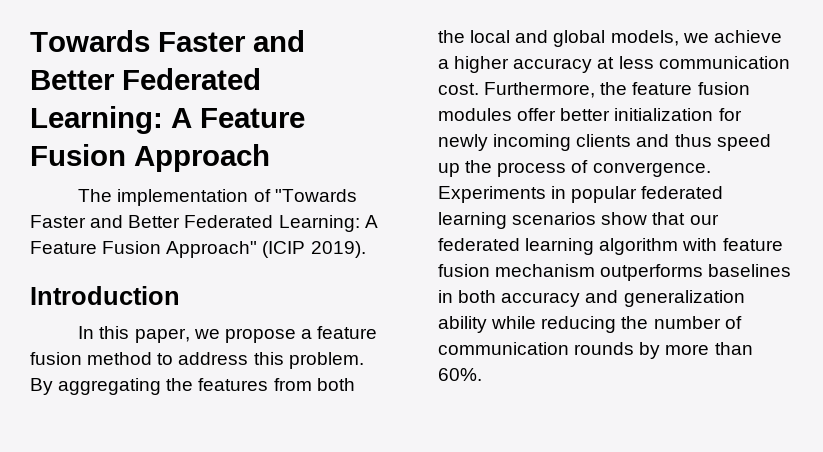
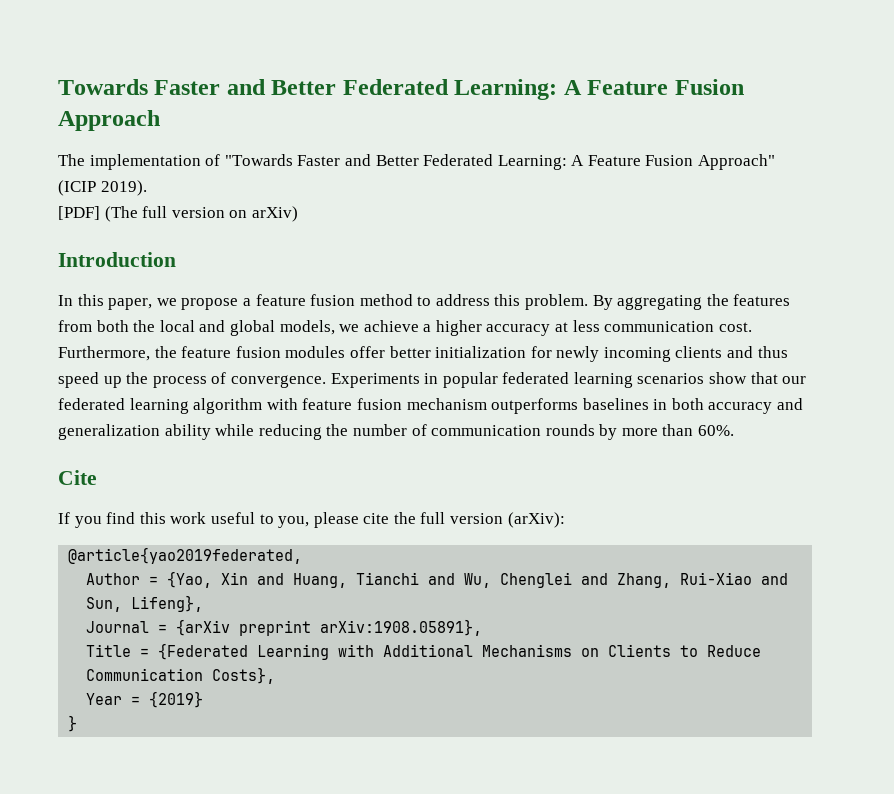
+ [PDF] (The full version on arXiv)
+ Cite
+ If you find this work useful to you, please cite the full version (arXiv):
+ @article{yao2019federated,
+ Author = {Yao, Xin and Huang, Tianchi and Wu, Chenglei and Zhang, Rui-Xiao and Sun, Lifeng},
+ Journal = {arXiv preprint arXiv:1908.05891},
+ Title = {Federated Learning with Additional Mechanisms on Clients to Reduce Communication Costs},
+ Year = {2019}
+ }

